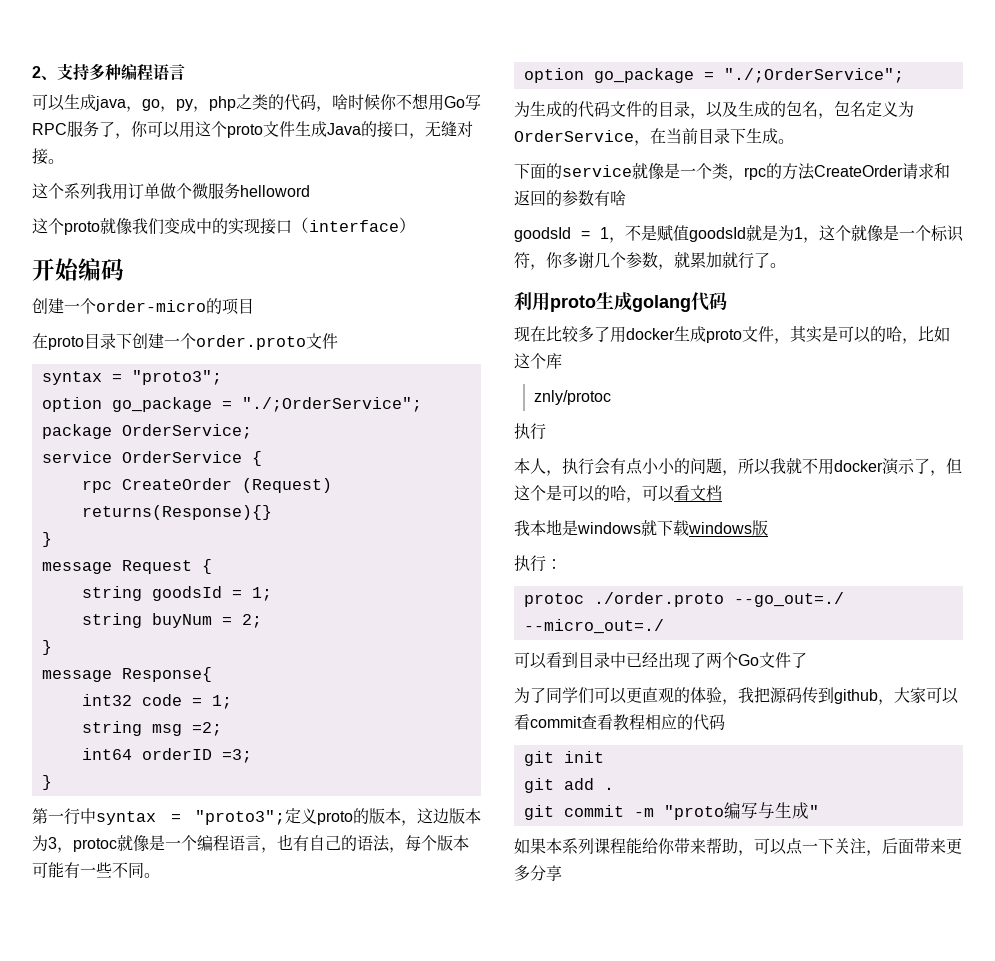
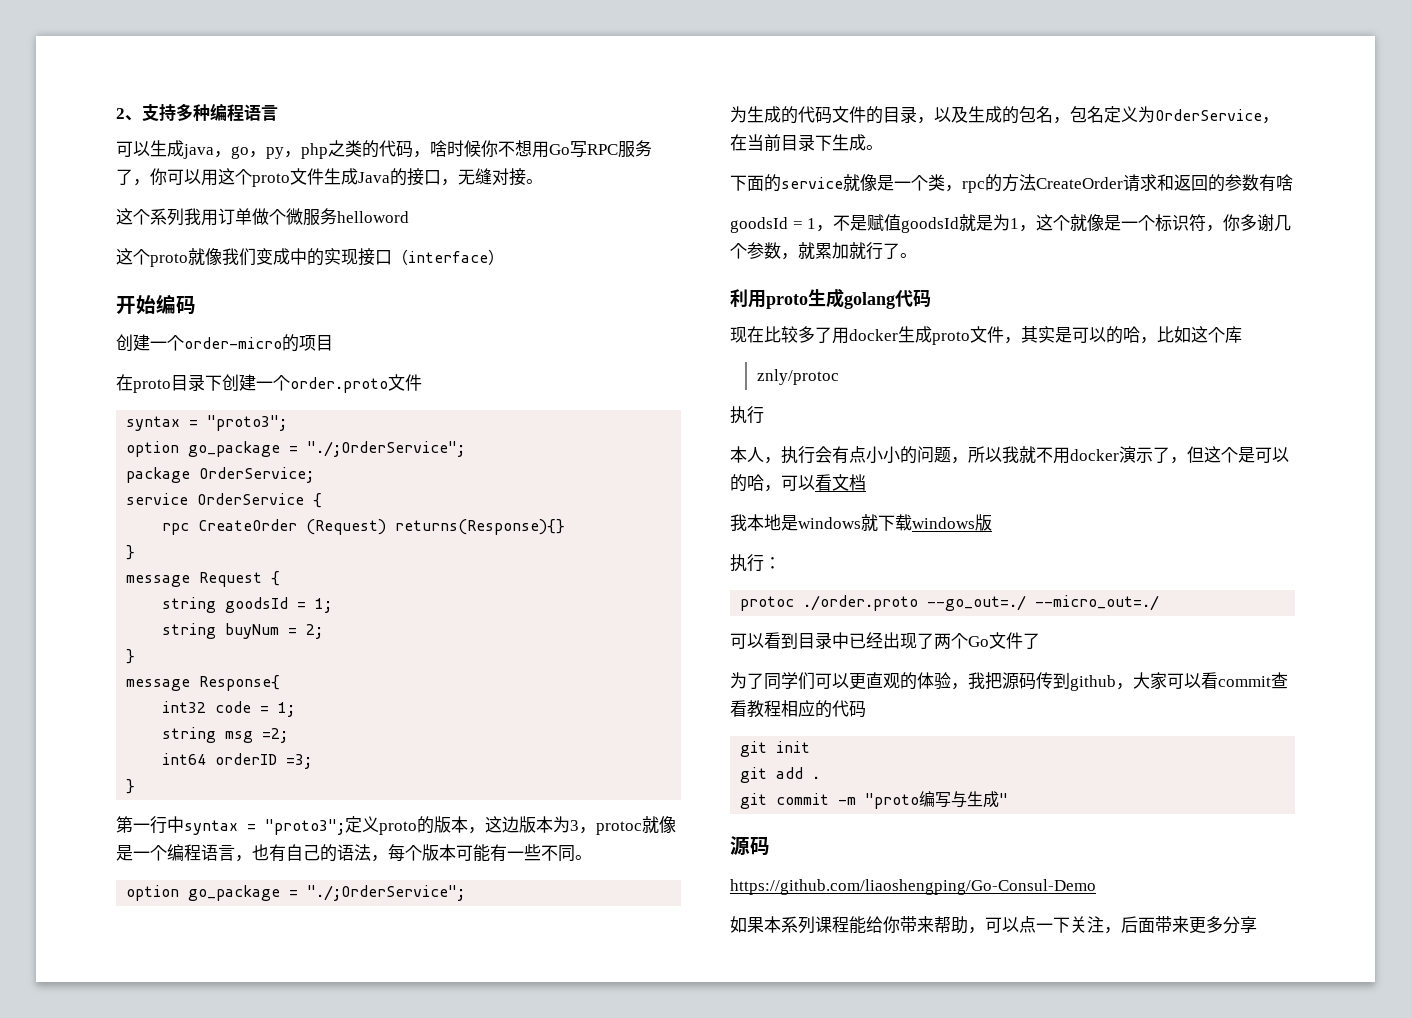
  git commit -m "proto编写与生成"
+ 源码
+ https://github.com/liaoshengping/Go-Consul-Demo

